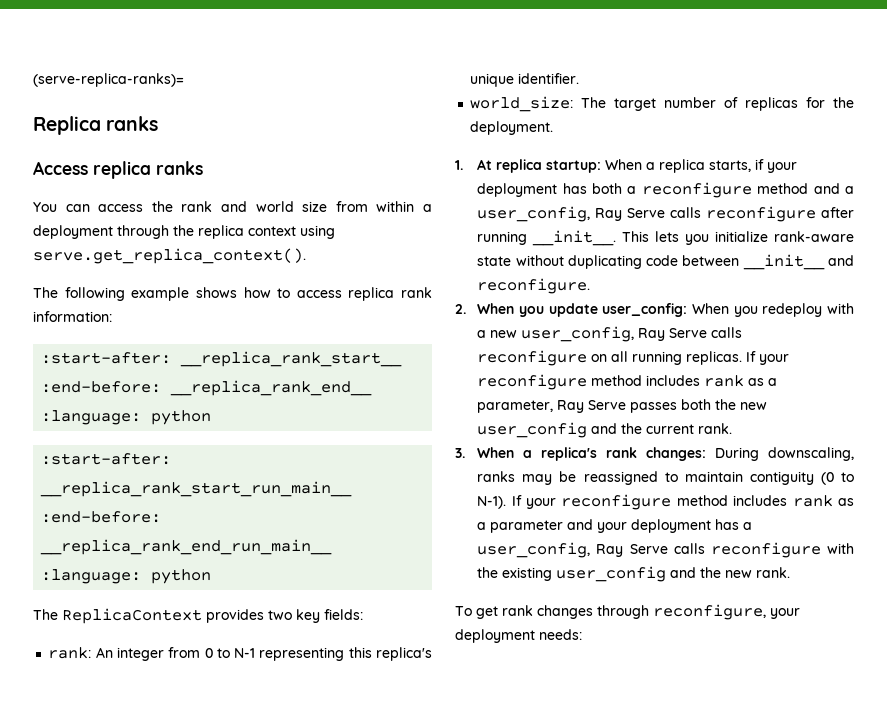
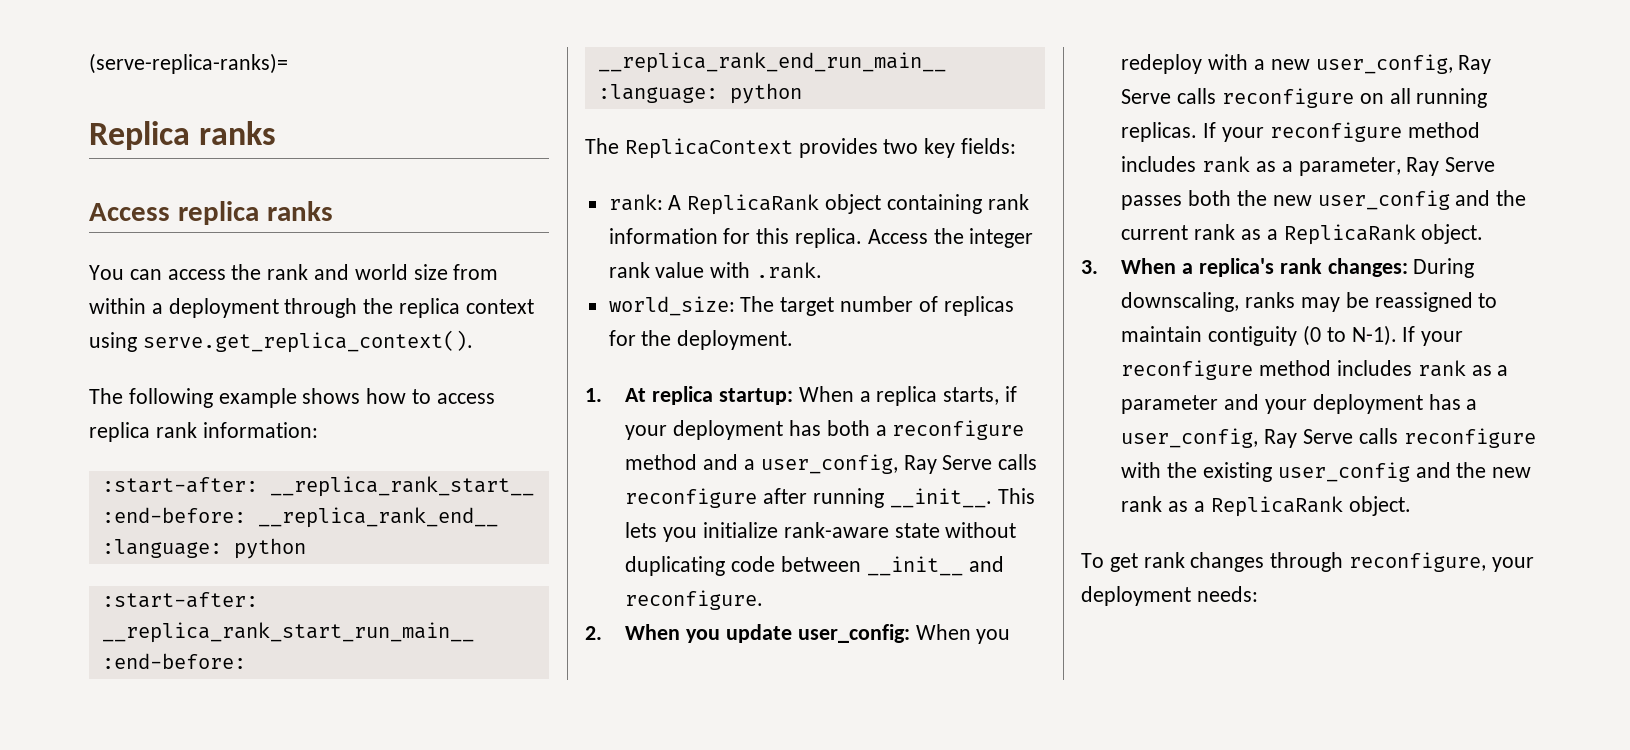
- rank: An integer from 0 to N-1 representing this replica's unique identifier.
+ rank: A ReplicaRank object containing rank information for this replica. Access the integer rank value with .rank.
- If your reconfigure method includes rank as a parameter, Ray Serve passes both the new user_config and the current rank.
+ If your reconfigure method includes rank as a parameter, Ray Serve passes both the new user_config and the current rank as a ReplicaRank object.
- If your reconfigure method includes rank as a parameter and your deployment has a user_config, Ray Serve calls reconfigure with the existing user_config and the new rank.
+ If your reconfigure method includes rank as a parameter and your deployment has a user_config, Ray Serve calls reconfigure with the existing user_config and the new rank as a ReplicaRank object.

